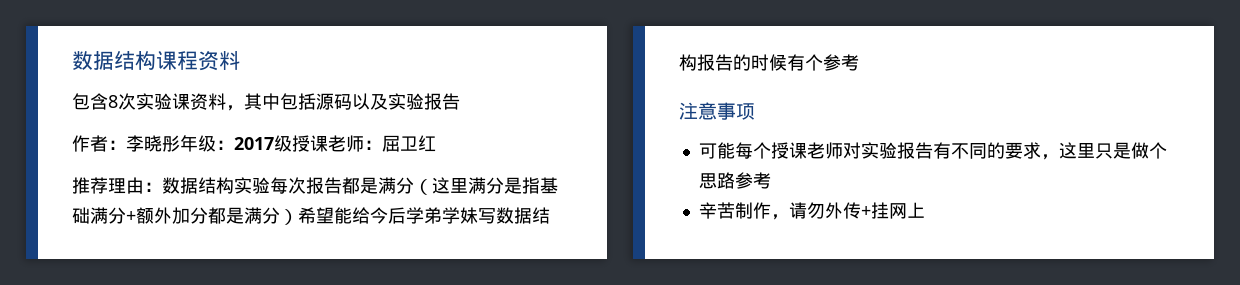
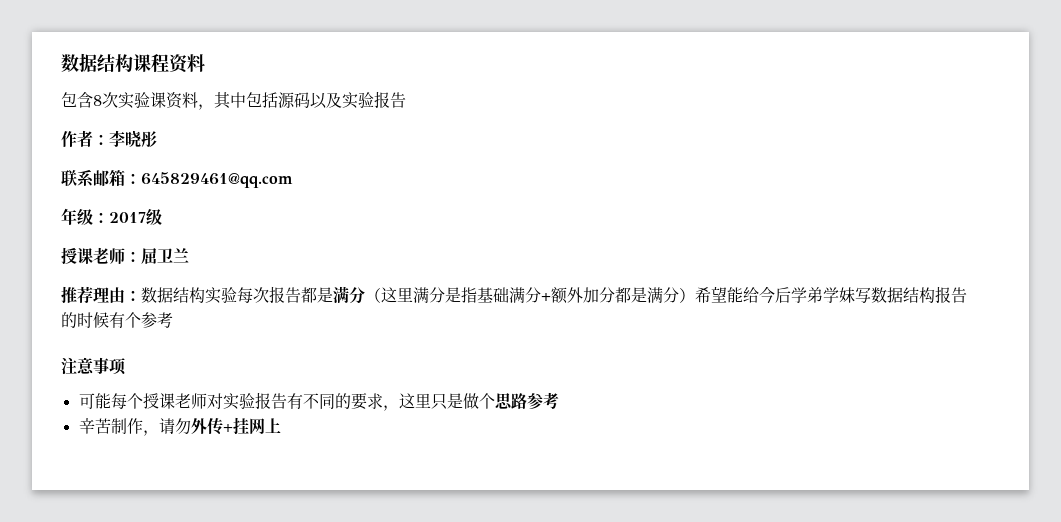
- 作者：李晓彤年级：2017级授课老师：屈卫红
+ 作者：李晓彤
+ 联系邮箱：645829461@qq.com
+ 年级：2017级
+ 授课老师：屈卫兰

